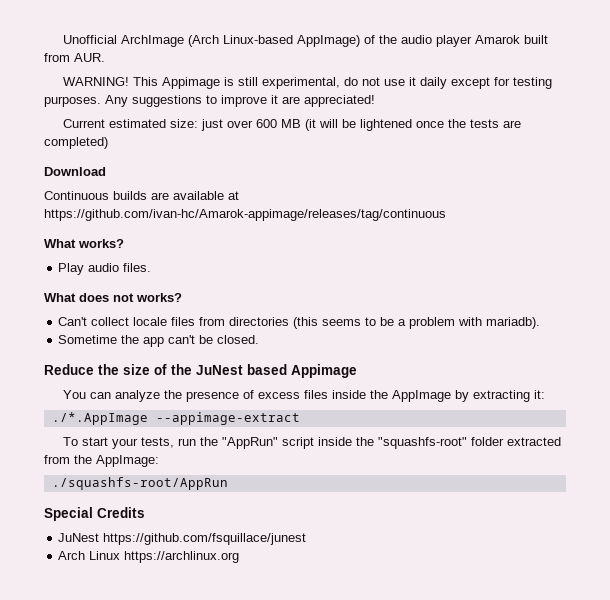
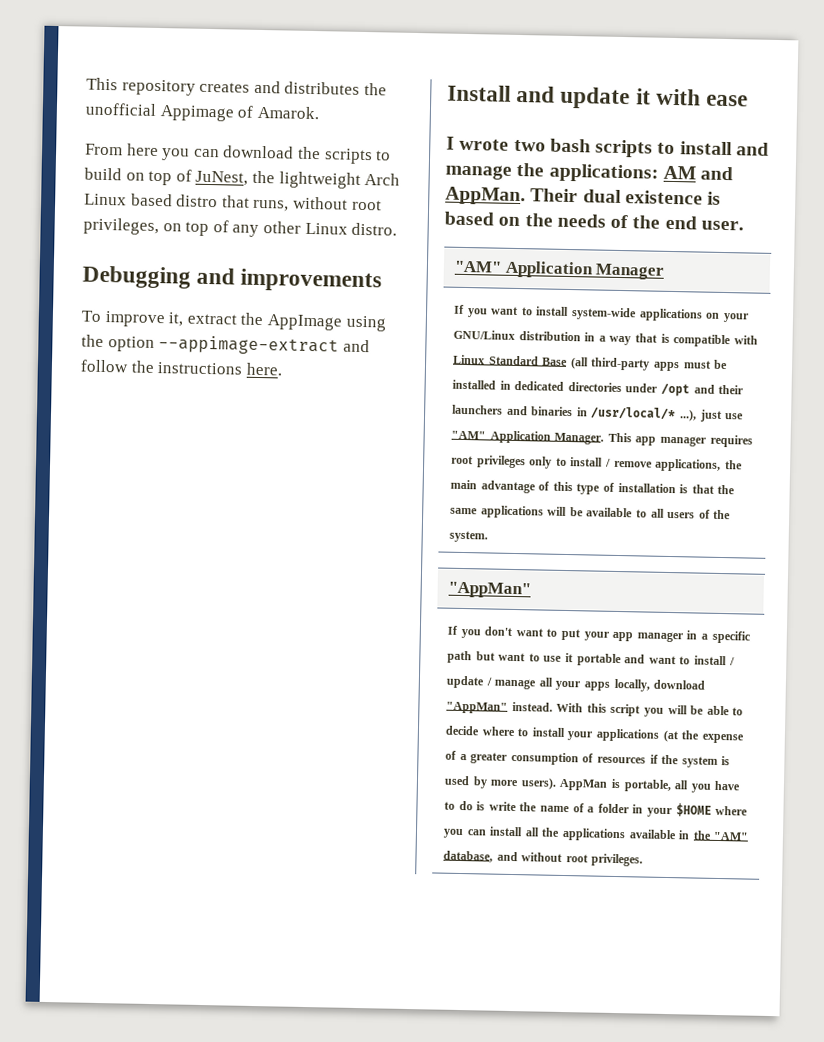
- Unofficial ArchImage (Arch Linux-based AppImage) of the audio player Amarok built from AUR.
- WARNING! This Appimage is still experimental, do not use it daily except for testing purposes. Any suggestions to improve it are appreciated!
- Current estimated size: just over 600 MB (it will be lightened once the tests are completed)
- Download
- Continuous builds are available at https://github.com/ivan-hc/Amarok-appimage/releases/tag/continuous
- What works?
- Play audio files.
- What does not works?
- Can't collect locale files from directories (this seems to be a problem with mariadb).
- Sometime the app can't be closed.
- Reduce the size of the JuNest based Appimage
- You can analyze the presence of excess files inside the AppImage by extracting it:
- ./*.AppImage --appimage-extract
- To start your tests, run the "AppRun" script inside the "squashfs-root" folder extracted from the AppImage:
- ./squashfs-root/AppRun
- Special Credits
- JuNest https://github.com/fsquillace/junest
- Arch Linux https://archlinux.org
+ This repository creates and distributes the unofficial Appimage of Amarok.
+ From here you can download the scripts to build on top of JuNest, the lightweight Arch Linux based distro that runs, without root privileges, on top of any other Linux distro.
+ Debugging and improvements
+ To improve it, extract the AppImage using the option --appimage-extract and follow the instructions here.
+ Install and update it with ease
+ I wrote two bash scripts to install and manage the applications: AM and AppMan. Their dual existence is based on the needs of the end user.
+ "AM" Application Manager
+ If you want to install system-wide applications on your GNU/Linux distribution in a way that is compatible with Linux Standard Base (all third-party apps must be installed in dedicated directories under /opt and their launchers and binaries in /usr/local/* ...), just use "AM" Application Manager. This app manager requires root privileges only to install / remove applications, the main advantage of this type of installation is that the same applications will be available to all users of the system.
+ "AppMan"
+ If you don't want to put your app manager in a specific path but want to use it portable and want to install / update / manage all your apps locally, download "AppMan" instead. With this script you will be able to decide where to install your applications (at the expense of a greater consumption of resources if the system is used by more users). AppMan is portable, all you have to do is write the name of a folder in your $HOME where you can install all the applications available in the "AM" database, and without root privileges.

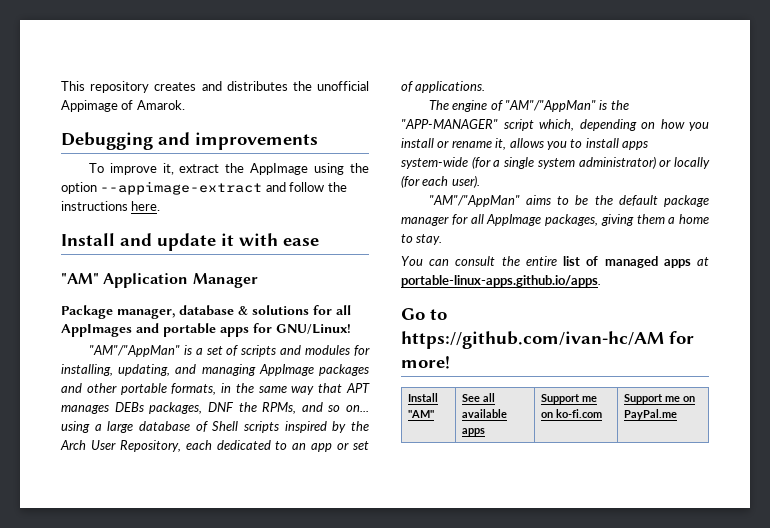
- From here you can download the scripts to build on top of JuNest, the lightweight Arch Linux based distro that runs, without root privileges, on top of any other Linux distro.
- I wrote two bash scripts to install and manage the applications: AM and AppMan. Their dual existence is based on the needs of the end user.
  "AM" Application Manager
- If you want to install system-wide applications on your GNU/Linux distribution in a way that is compatible with Linux Standard Base (all third-party apps must be installed in dedicated directories under /opt and their launchers and binaries in /usr/local/* ...), just use "AM" Application Manager. This app manager requires root privileges only to install / remove applications, the main advantage of this type of installation is that the same applications will be available to all users of the system.
- "AppMan"
- If you don't want to put your app manager in a specific path but want to use it portable and want to install / update / manage all your apps locally, download "AppMan" instead. With this script you will be able to decide where to install your applications (at the expense of a greater consumption of resources if the system is used by more users). AppMan is portable, all you have to do is write the name of a folder in your $HOME where you can install all the applications available in the "AM" database, and without root privileges.
+ Package manager, database & solutions for all AppImages and portable apps for GNU/Linux!
+ "AM"/"AppMan" is a set of scripts and modules for installing, updating, and managing AppImage packages and other portable formats, in the same way that APT manages DEBs packages, DNF the RPMs, and so on... using a large database of Shell scripts inspired by the Arch User Repository, each dedicated to an app or set of applications.
+ The engine of "AM"/"AppMan" is the "APP-MANAGER" script which, depending on how you install or rename it, allows you to install apps system-wide (for a single system administrator) or locally (for each user).
+ "AM"/"AppMan" aims to be the default package manager for all AppImage packages, giving them a home to stay.
+ You can consult the entire list of managed apps at portable-linux-apps.github.io/apps.
+ Go to https://github.com/ivan-hc/AM for more!
+ Install "AM" | See all available apps | Support me on ko-fi.com | Support me on PayPal.me

